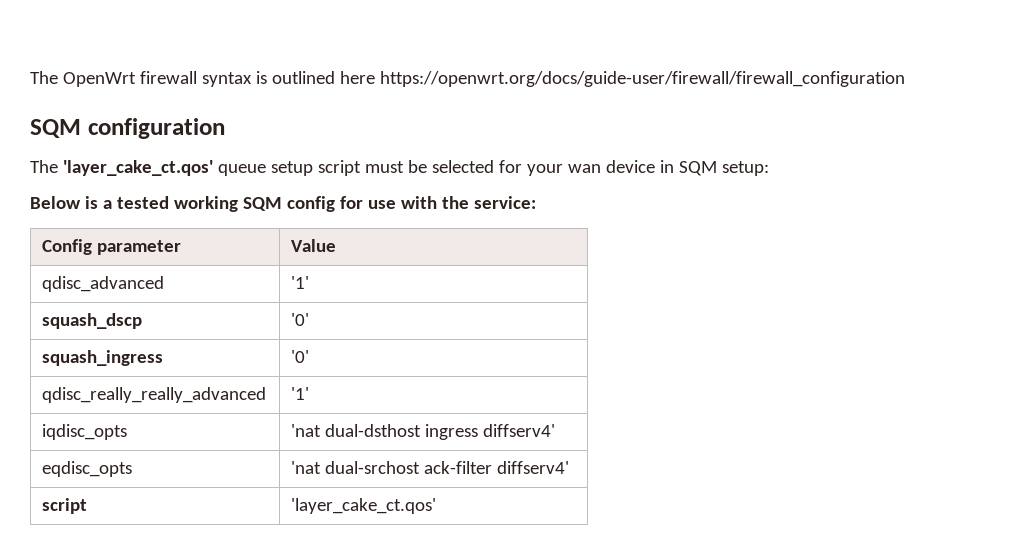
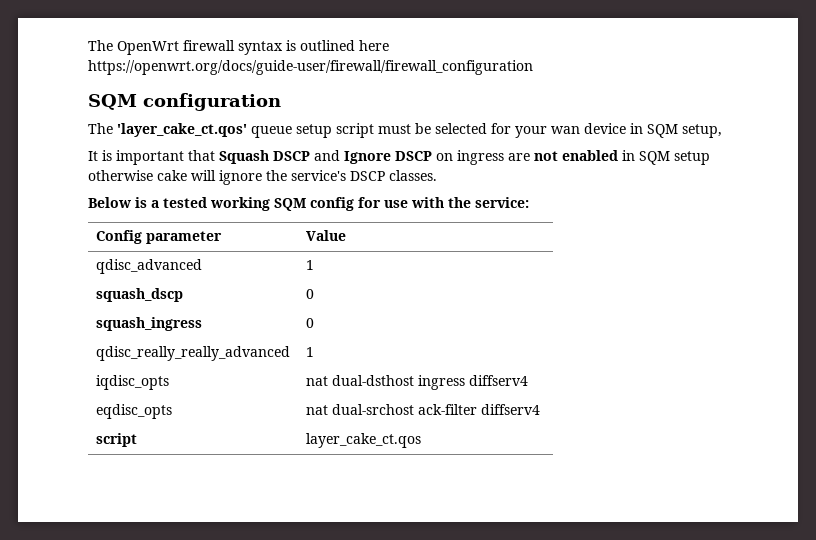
- The 'layer_cake_ct.qos' queue setup script must be selected for your wan device in SQM setup:
+ The 'layer_cake_ct.qos' queue setup script must be selected for your wan device in SQM setup,
+ It is important that Squash DSCP and Ignore DSCP on ingress are not enabled in SQM setup otherwise cake will ignore the service's DSCP classes.
- qdisc_advanced | '1'
+ qdisc_advanced | 1
- squash_dscp | '0'
+ squash_dscp | 0
- squash_ingress | '0'
+ squash_ingress | 0
- qdisc_really_really_advanced | '1'
+ qdisc_really_really_advanced | 1
- iqdisc_opts | 'nat dual-dsthost ingress diffserv4'
+ iqdisc_opts | nat dual-dsthost ingress diffserv4
- eqdisc_opts | 'nat dual-srchost ack-filter diffserv4'
+ eqdisc_opts | nat dual-srchost ack-filter diffserv4
- script | 'layer_cake_ct.qos'
+ script | layer_cake_ct.qos

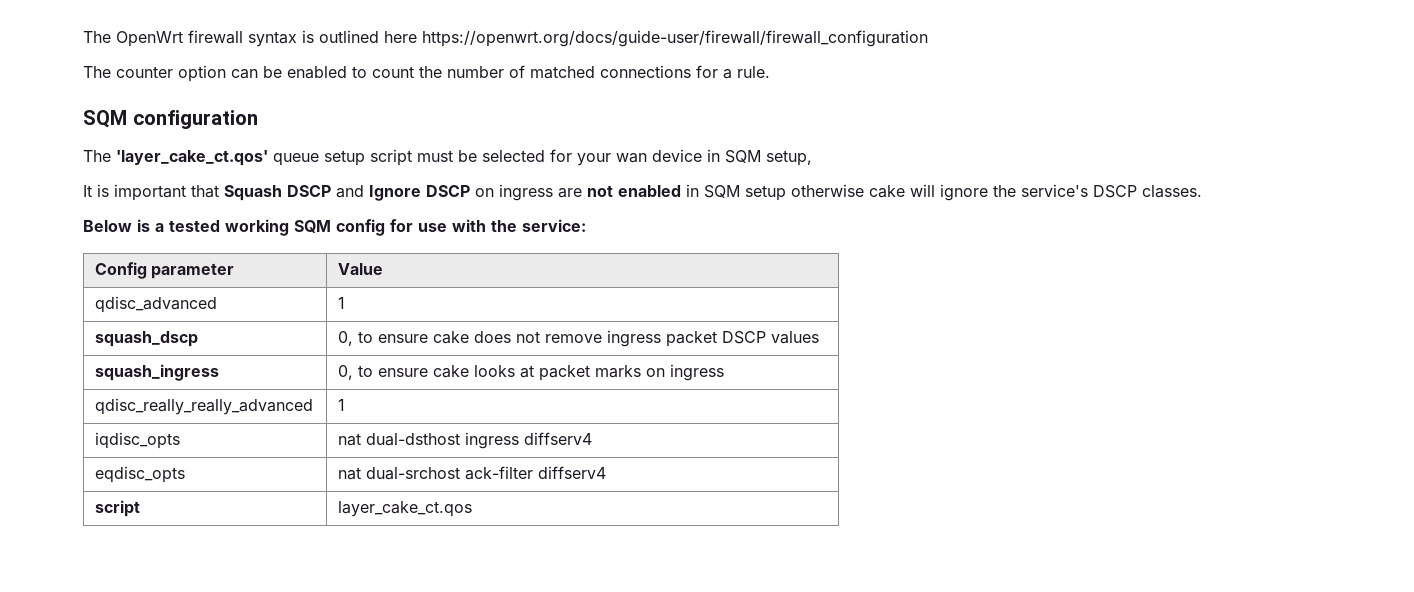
+ The counter option can be enabled to count the number of matched connections for a rule.
- squash_dscp | 0
- squash_ingress | 0
+ squash_dscp | 0, to ensure cake does not remove ingress packet DSCP values
+ squash_ingress | 0, to ensure cake looks at packet marks on ingress

